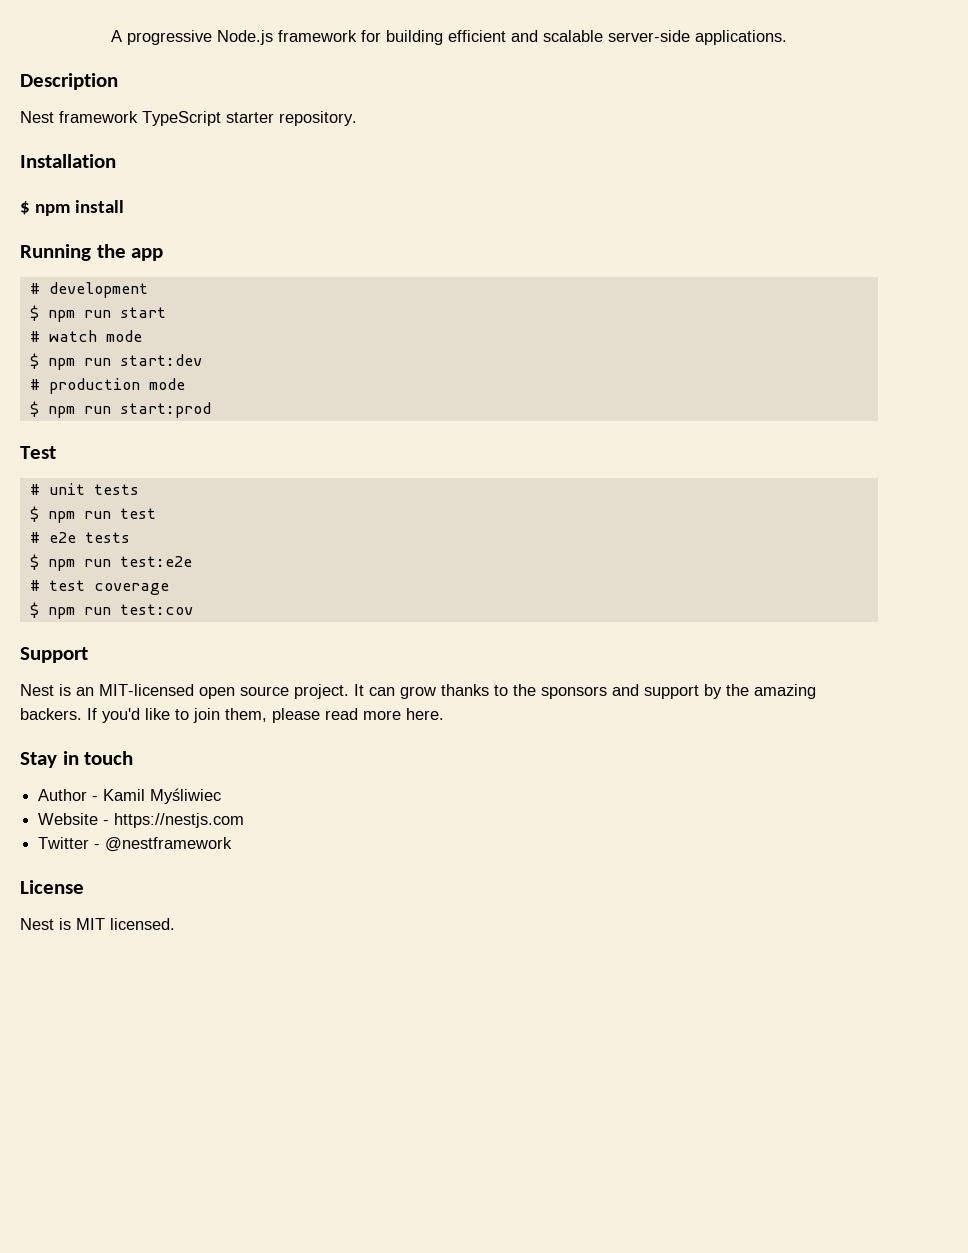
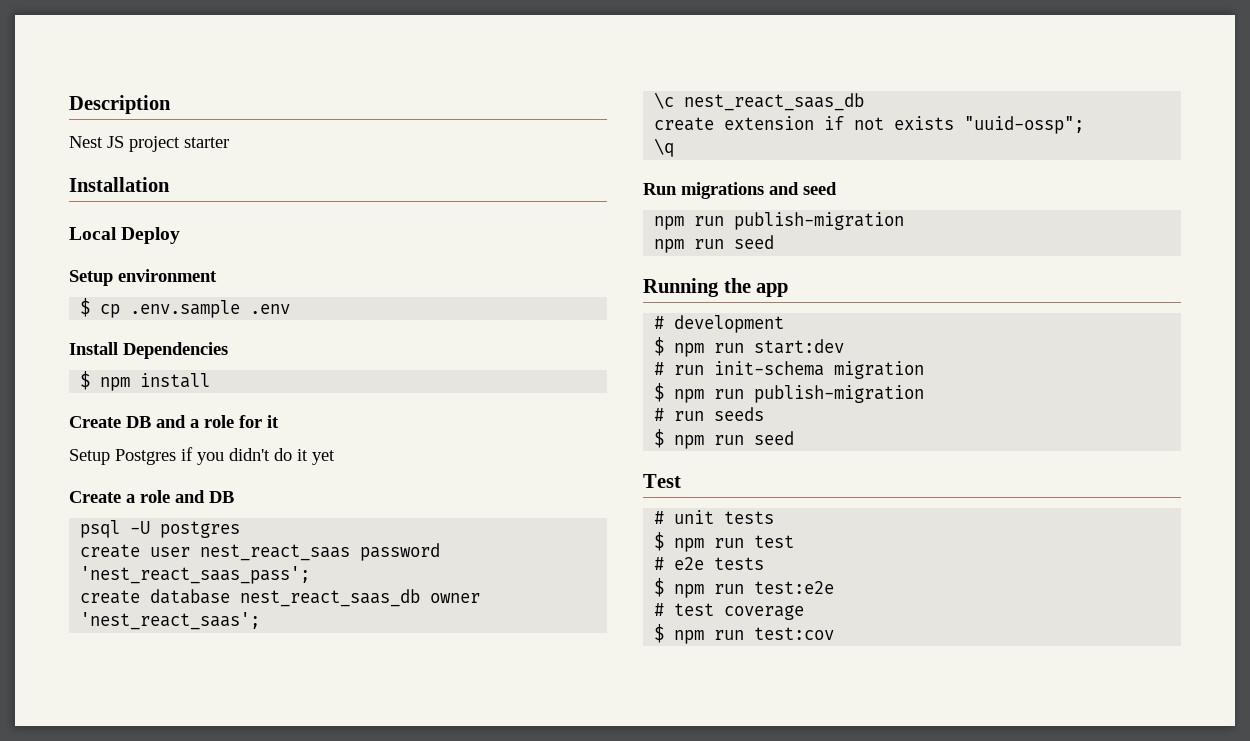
- A progressive Node.js framework for building efficient and scalable server-side applications.
- Nest framework TypeScript starter repository.
+ Nest JS project starter
+ Local Deploy
+ Setup environment
+ $ cp .env.sample .env
+ Install Dependencies
  $ npm install
+ Create DB and a role for it
+ Setup Postgres if you didn't do it yet
+ Create a role and DB
+ psql -U postgres
+ create user nest_react_saas password 'nest_react_saas_pass';
+ create database nest_react_saas_db owner 'nest_react_saas';
+ \c nest_react_saas_db
+ create extension if not exists "uuid-ossp";
+ \q
+ Run migrations and seed
+ npm run publish-migration
+ npm run seed
- $ npm run start
- # watch mode
  $ npm run start:dev
- # production mode
- $ npm run start:prod
+ # run init-schema migration
+ $ npm run publish-migration
+ # run seeds
+ $ npm run seed
- Support
- Nest is an MIT-licensed open source project. It can grow thanks to the sponsors and support by the amazing backers. If you'd like to join them, please read more here.
- Stay in touch
- Author - Kamil Myśliwiec
- Website - https://nestjs.com
- Twitter - @nestframework
- License
- Nest is MIT licensed.

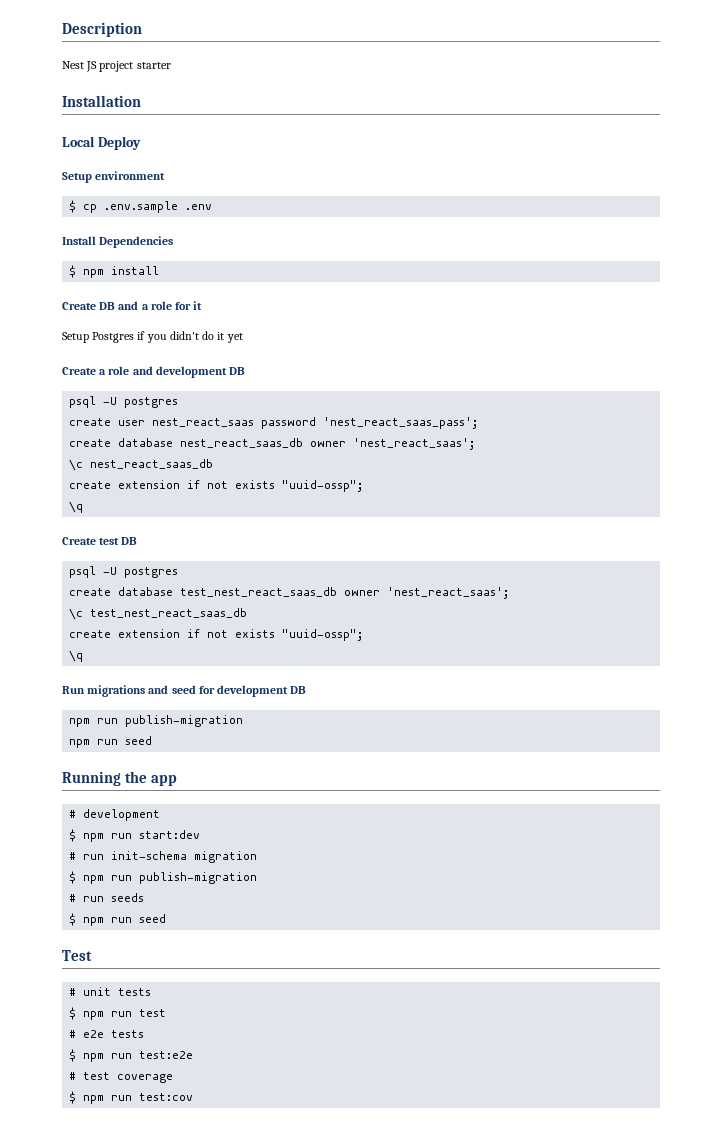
- Create a role and DB
+ Create a role and development DB
+ Create test DB
+ psql -U postgres
+ create database test_nest_react_saas_db owner 'nest_react_saas';
+ \c test_nest_react_saas_db
+ create extension if not exists "uuid-ossp";
+ \q
- Run migrations and seed
+ Run migrations and seed for development DB

